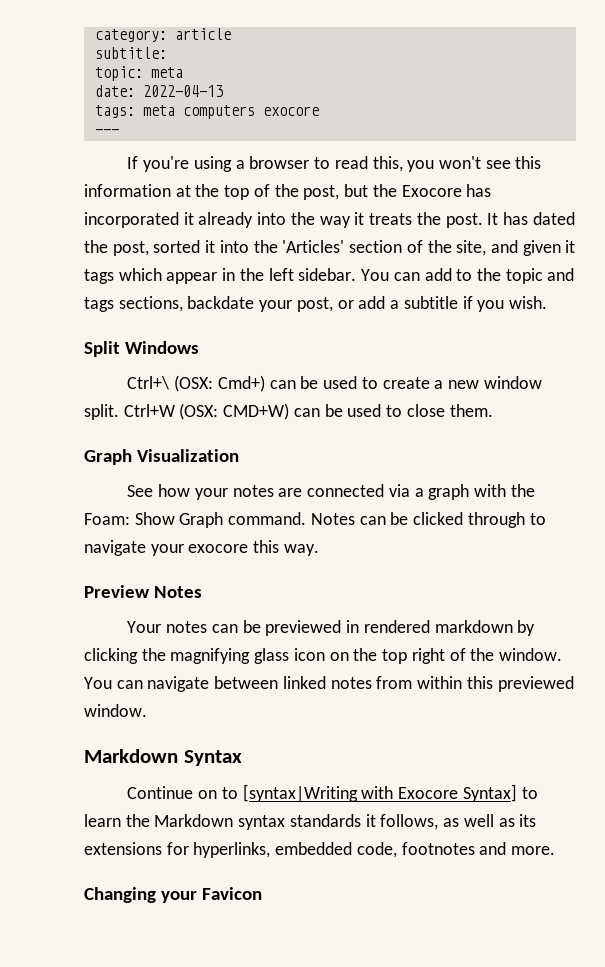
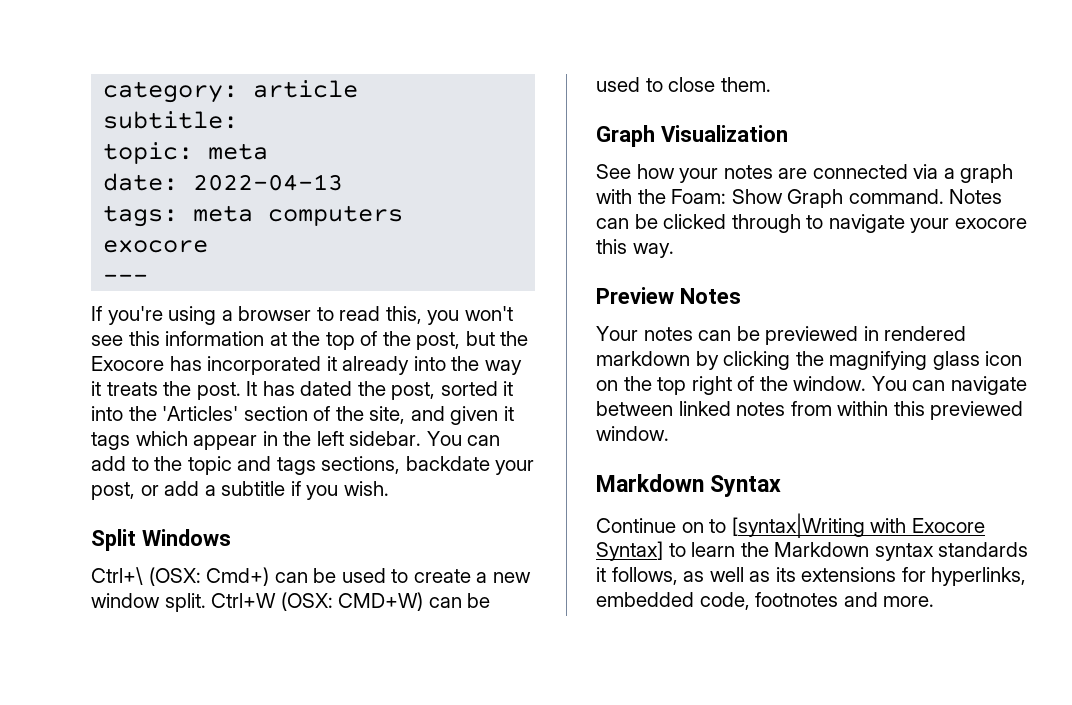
- Changing your Favicon

